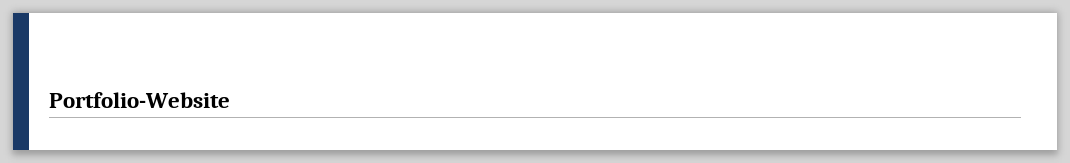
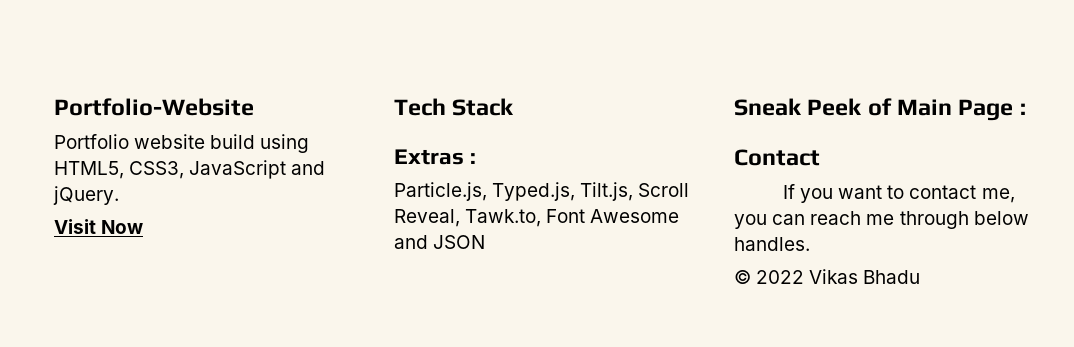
+ Portfolio website build using HTML5, CSS3, JavaScript and jQuery.
+ Visit Now
+ Tech Stack
+ Extras :
+ Particle.js, Typed.js, Tilt.js, Scroll Reveal, Tawk.to, Font Awesome and JSON
+ Sneak Peek of Main Page :
+ Contact
+ If you want to contact me, you can reach me through below handles.
+ © 2022 Vikas Bhadu

